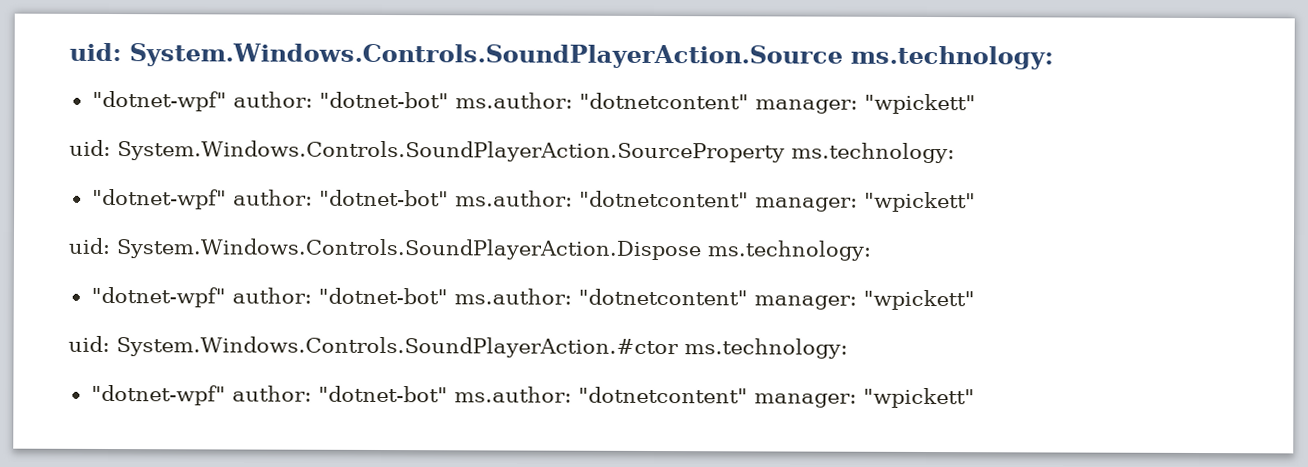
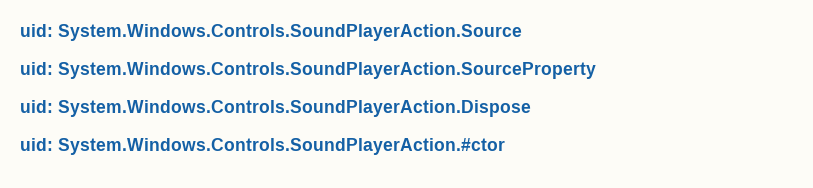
- uid: System.Windows.Controls.SoundPlayerAction.Source ms.technology:
- "dotnet-wpf" author: "dotnet-bot" ms.author: "dotnetcontent" manager: "wpickett"
- uid: System.Windows.Controls.SoundPlayerAction.SourceProperty ms.technology:
- "dotnet-wpf" author: "dotnet-bot" ms.author: "dotnetcontent" manager: "wpickett"
- uid: System.Windows.Controls.SoundPlayerAction.Dispose ms.technology:
- "dotnet-wpf" author: "dotnet-bot" ms.author: "dotnetcontent" manager: "wpickett"
- uid: System.Windows.Controls.SoundPlayerAction.#ctor ms.technology:
- "dotnet-wpf" author: "dotnet-bot" ms.author: "dotnetcontent" manager: "wpickett"
+ uid: System.Windows.Controls.SoundPlayerAction.Source
+ uid: System.Windows.Controls.SoundPlayerAction.SourceProperty
+ uid: System.Windows.Controls.SoundPlayerAction.Dispose
+ uid: System.Windows.Controls.SoundPlayerAction.#ctor

